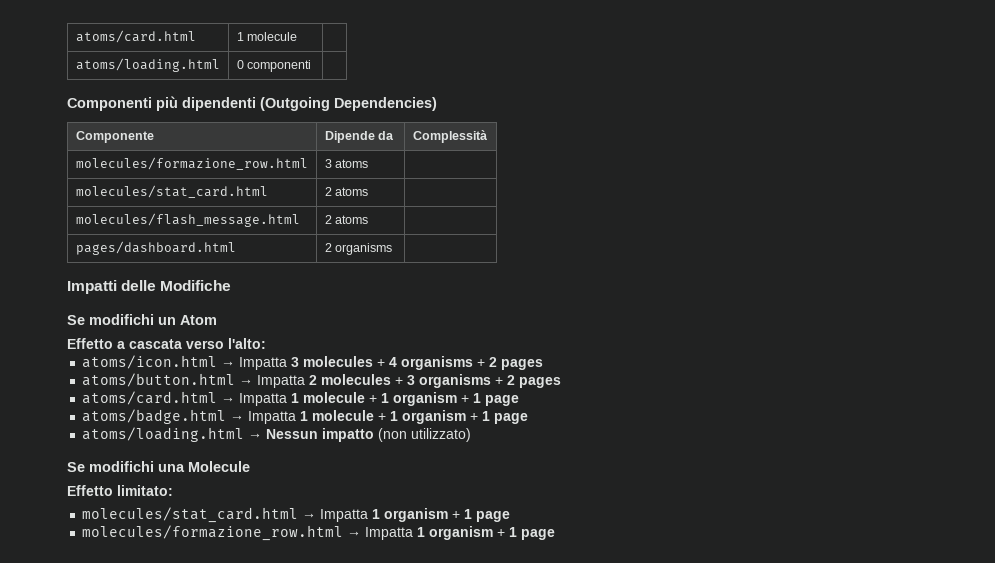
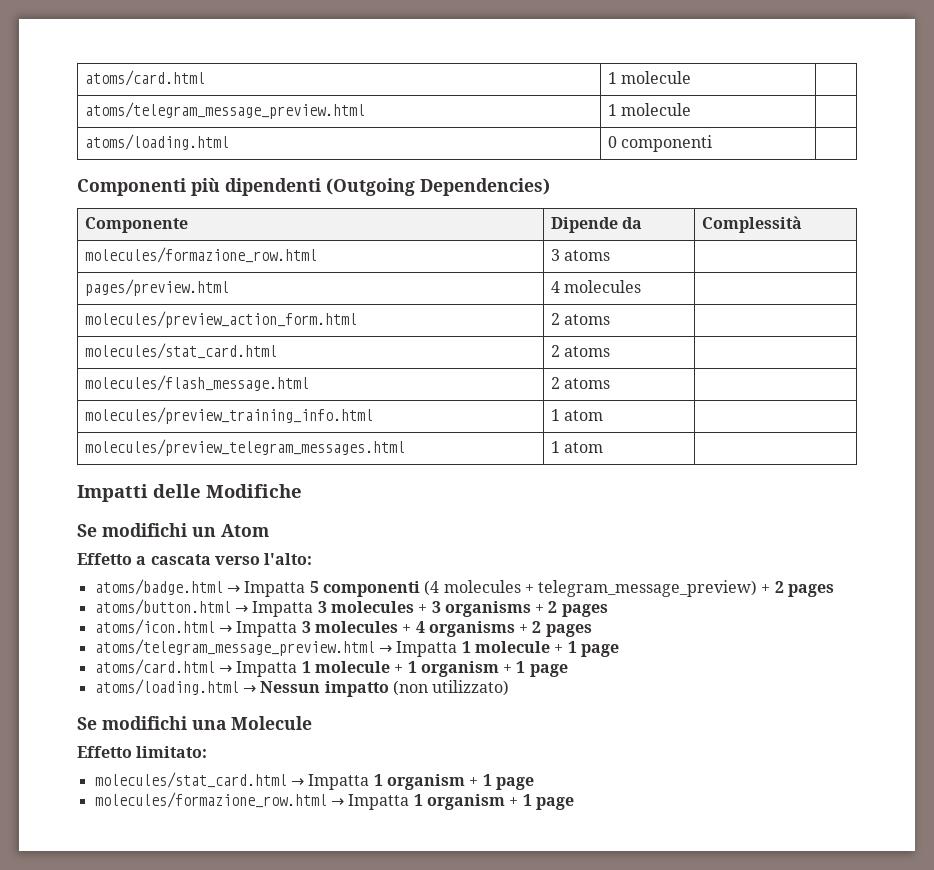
+ atoms/telegram_message_preview.html | 1 molecule |
+ pages/preview.html | 4 molecules |
+ molecules/preview_action_form.html | 2 atoms |
- pages/dashboard.html | 2 organisms |
+ molecules/preview_training_info.html | 1 atom |
+ molecules/preview_telegram_messages.html | 1 atom |
+ atoms/badge.html → Impatta 5 componenti (4 molecules + telegram_message_preview) + 2 pages
+ atoms/button.html → Impatta 3 molecules + 3 organisms + 2 pages
- atoms/button.html → Impatta 2 molecules + 3 organisms + 2 pages
+ atoms/telegram_message_preview.html → Impatta 1 molecule + 1 page
  atoms/card.html → Impatta 1 molecule + 1 organism + 1 page
- atoms/badge.html → Impatta 1 molecule + 1 organism + 1 page

